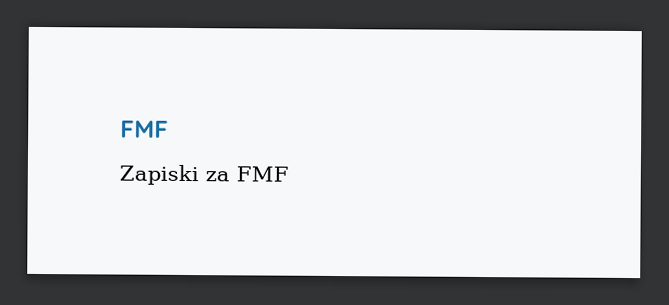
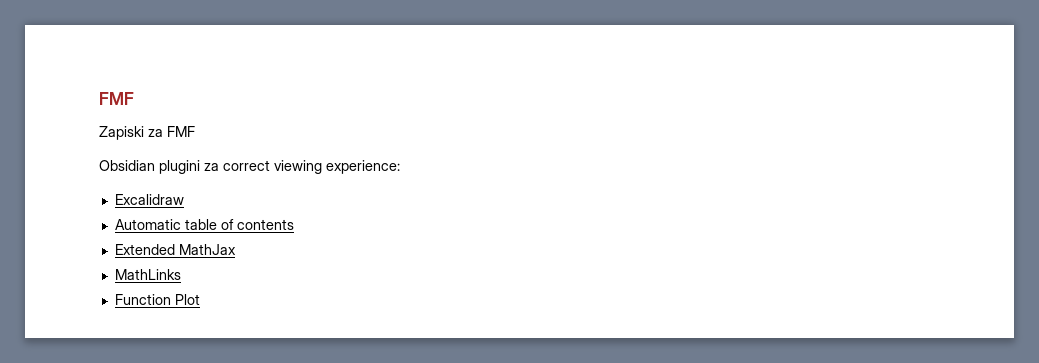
+ Obsidian plugini za correct viewing experience:
+ Excalidraw
+ Automatic table of contents
+ Extended MathJax
+ MathLinks
+ Function Plot

